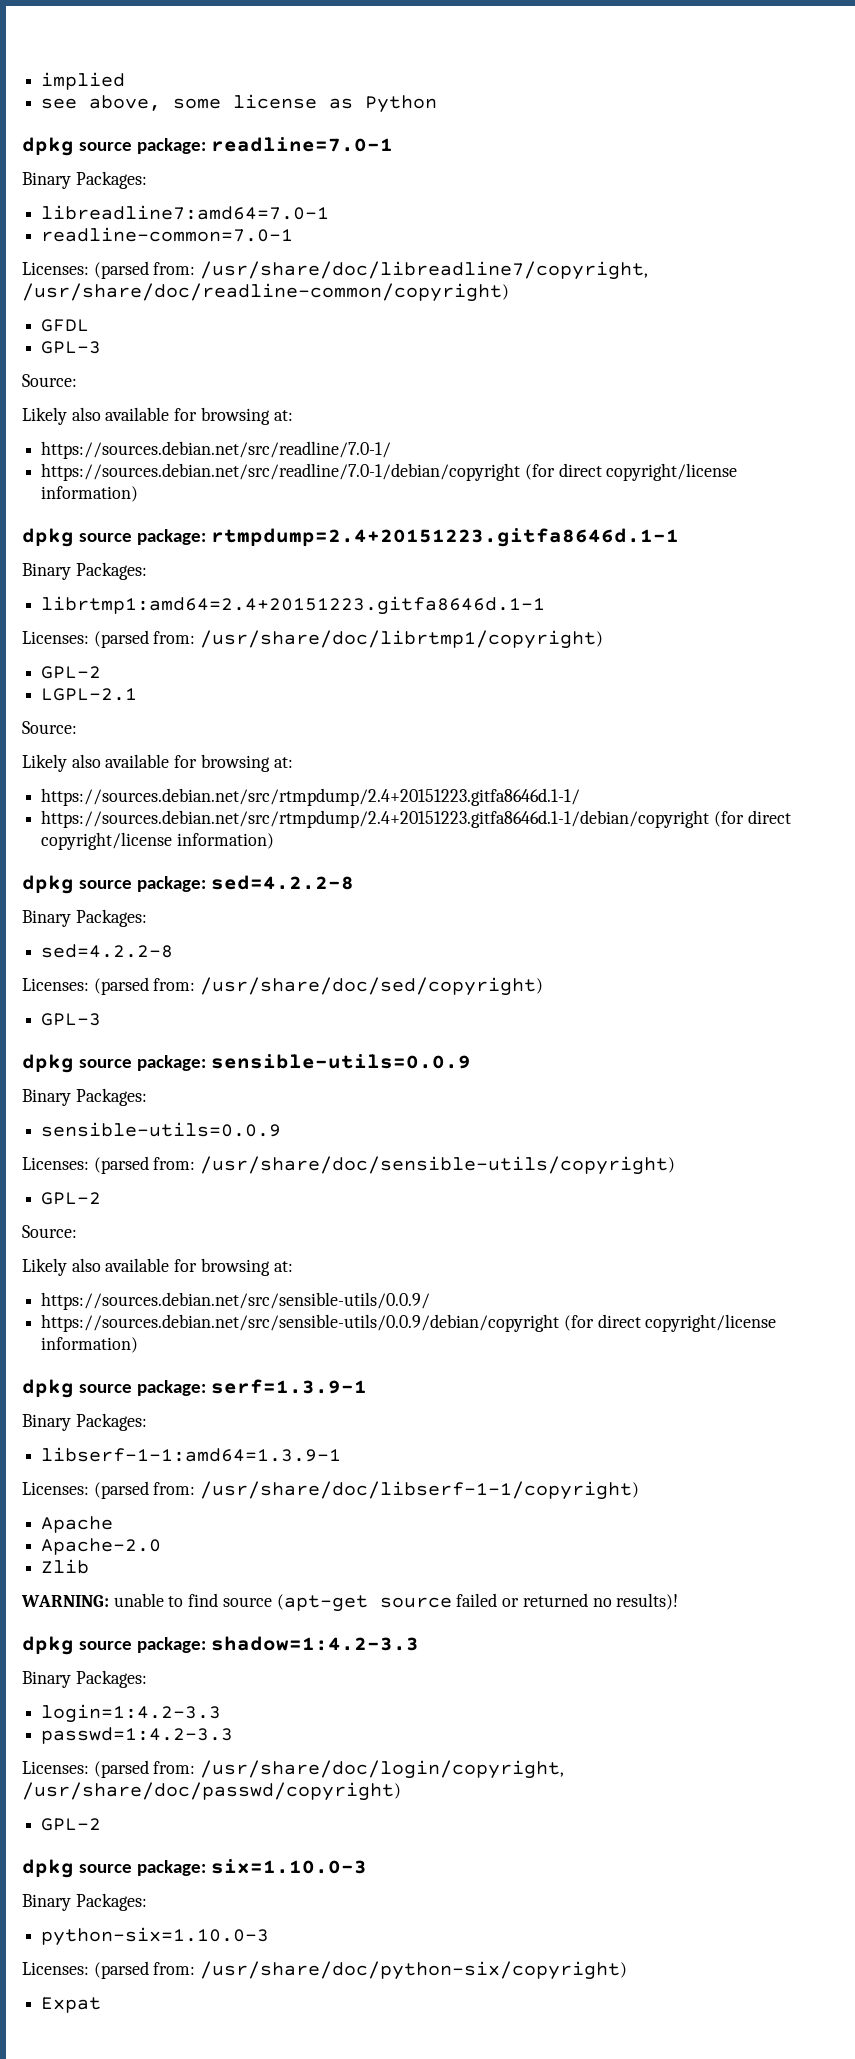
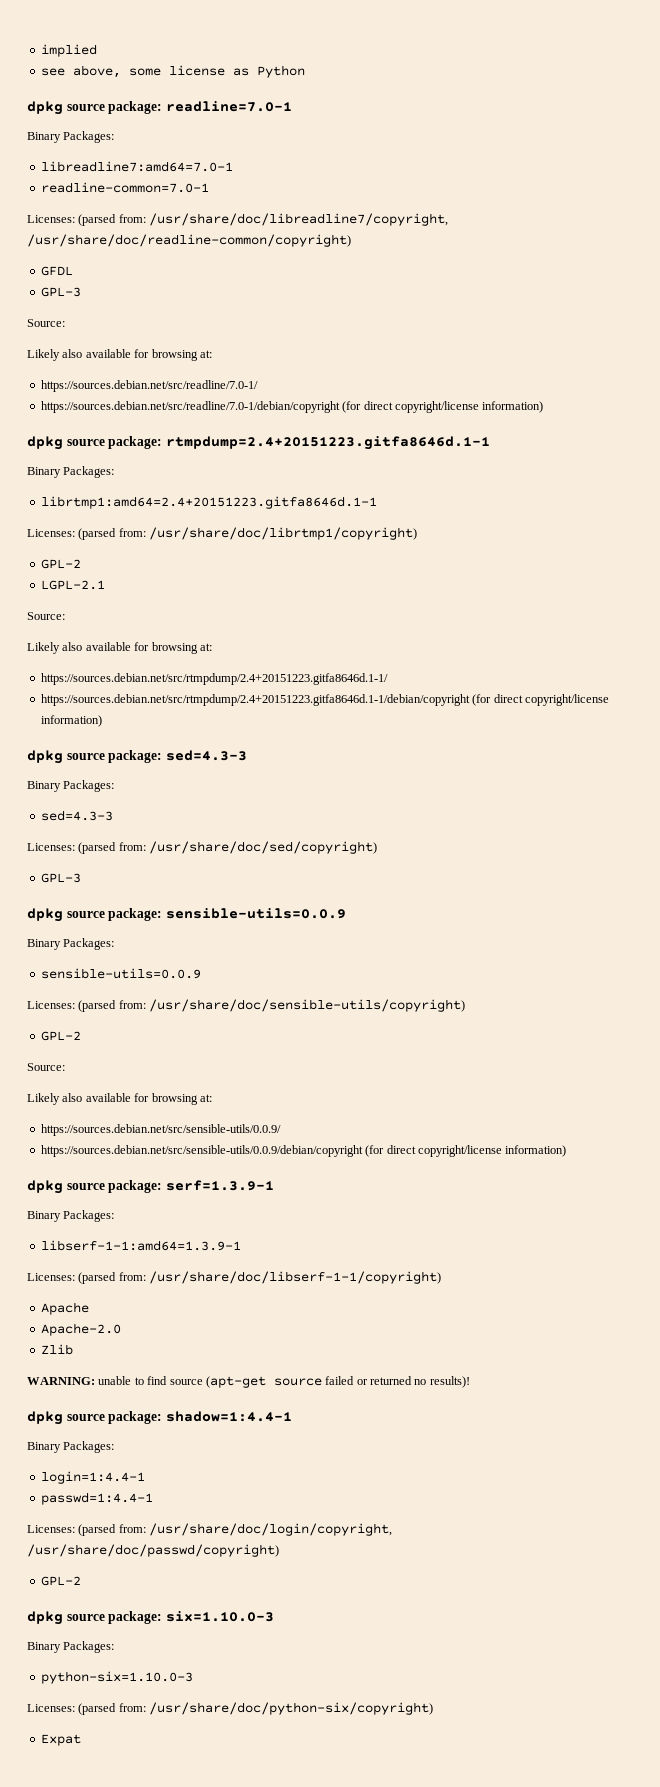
- dpkg source package: sed=4.2.2-8
+ dpkg source package: sed=4.3-3
  Binary Packages:
- sed=4.2.2-8
+ sed=4.3-3
- dpkg source package: shadow=1:4.2-3.3
+ dpkg source package: shadow=1:4.4-1
  Binary Packages:
- login=1:4.2-3.3
- passwd=1:4.2-3.3
+ login=1:4.4-1
+ passwd=1:4.4-1

